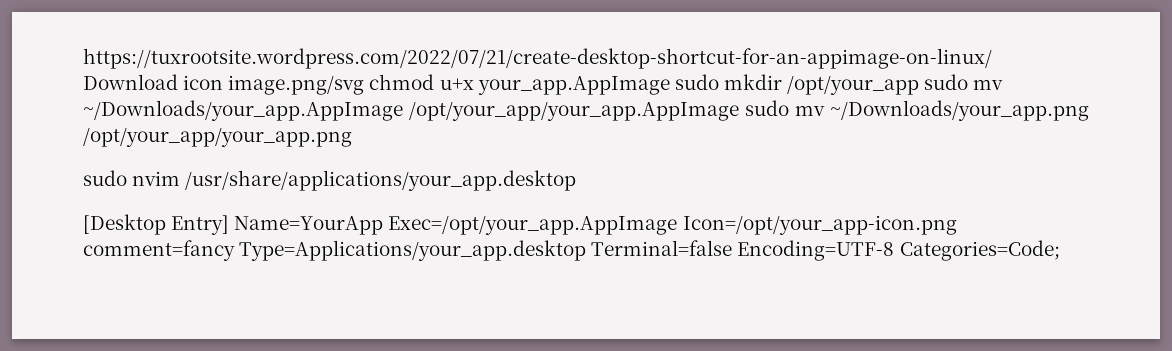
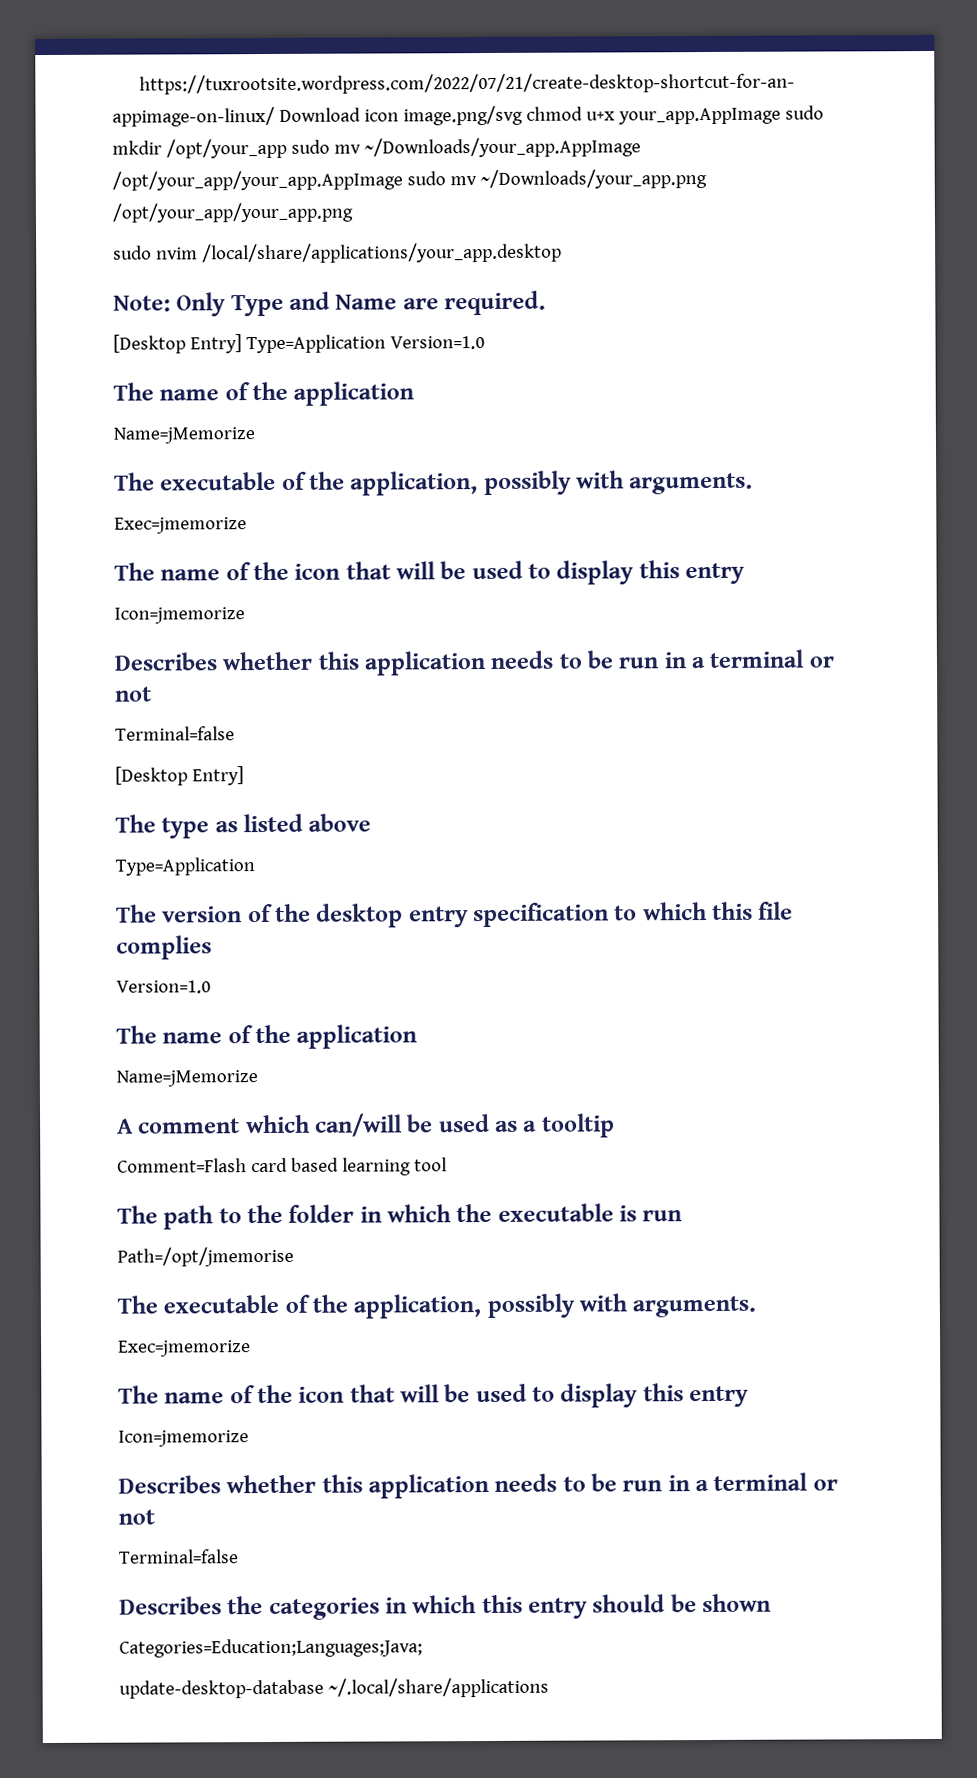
- sudo nvim /usr/share/applications/your_app.desktop
- [Desktop Entry] Name=YourApp Exec=/opt/your_app.AppImage Icon=/opt/your_app-icon.png comment=fancy Type=Applications/your_app.desktop Terminal=false Encoding=UTF-8 Categories=Code;
+ sudo nvim /local/share/applications/your_app.desktop
+ Note: Only Type and Name are required.
+ [Desktop Entry] Type=Application Version=1.0
+ The name of the application
+ Name=jMemorize
+ The executable of the application, possibly with arguments.
+ Exec=jmemorize
+ The name of the icon that will be used to display this entry
+ Icon=jmemorize
+ Describes whether this application needs to be run in a terminal or not
+ Terminal=false
+ [Desktop Entry]
+ The type as listed above
+ Type=Application
+ The version of the desktop entry specification to which this file complies
+ Version=1.0
+ The name of the application
+ Name=jMemorize
+ A comment which can/will be used as a tooltip
+ Comment=Flash card based learning tool
+ The path to the folder in which the executable is run
+ Path=/opt/jmemorise
+ The executable of the application, possibly with arguments.
+ Exec=jmemorize
+ The name of the icon that will be used to display this entry
+ Icon=jmemorize
+ Describes whether this application needs to be run in a terminal or not
+ Terminal=false
+ Describes the categories in which this entry should be shown
+ Categories=Education;Languages;Java;
+ update-desktop-database ~/.local/share/applications

